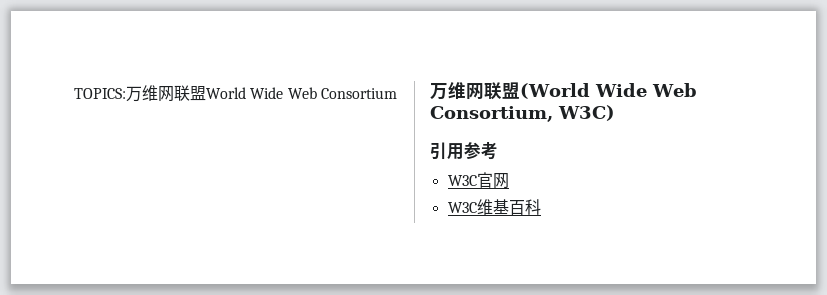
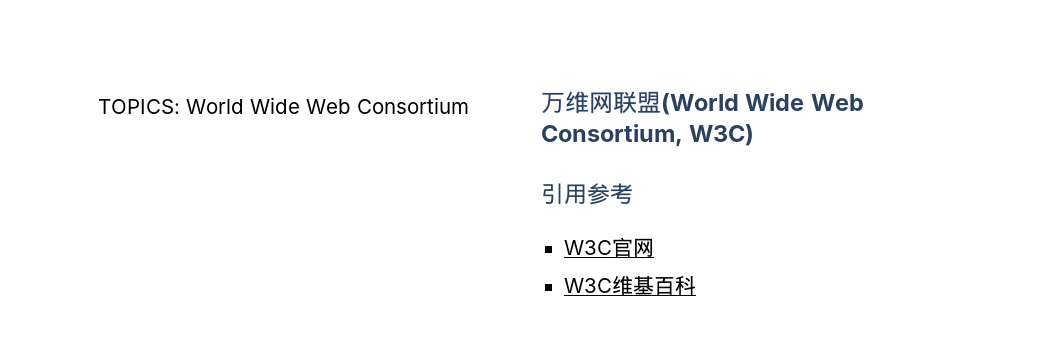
- TOPICS:万维网联盟World Wide Web Consortium
+ TOPICS: World Wide Web Consortium

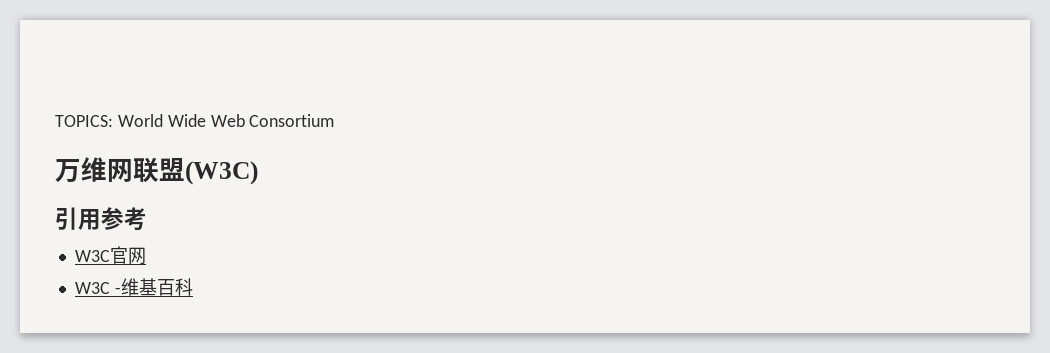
- 万维网联盟(World Wide Web Consortium, W3C)
+ 万维网联盟(W3C)
- W3C维基百科
+ W3C -维基百科

